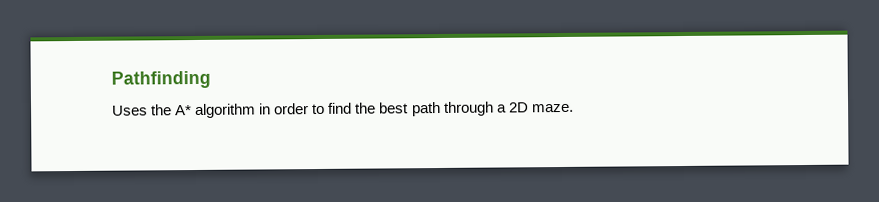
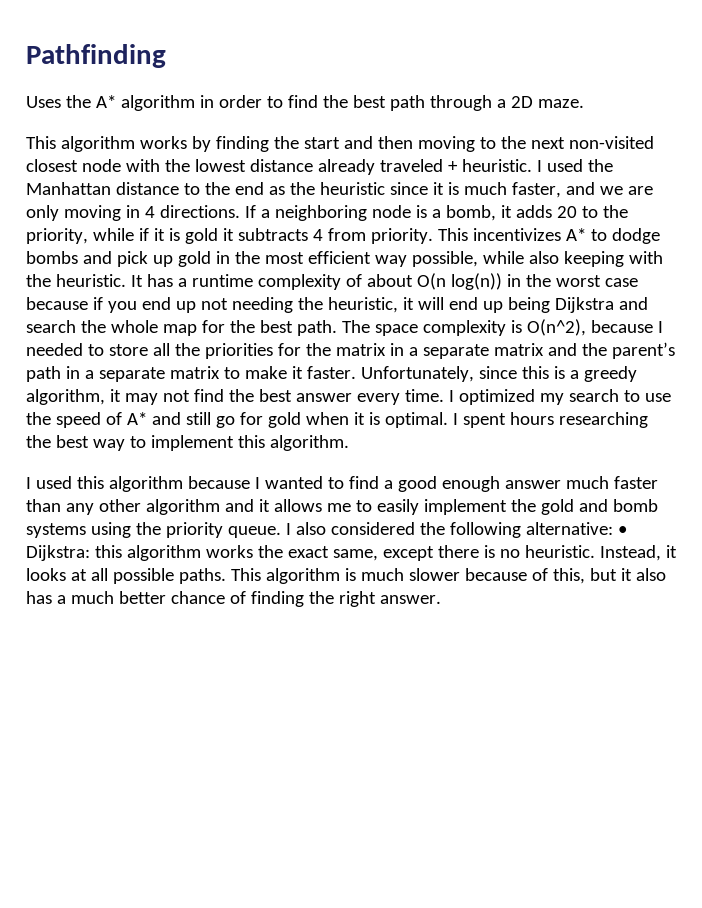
+ This algorithm works by finding the start and then moving to the next non-visited closest node with the lowest distance already traveled + heuristic. I used the Manhattan distance to the end as the heuristic since it is much faster, and we are only moving in 4 directions. If a neighboring node is a bomb, it adds 20 to the priority, while if it is gold it subtracts 4 from priority. This incentivizes A* to dodge bombs and pick up gold in the most efficient way possible, while also keeping with the heuristic. It has a runtime complexity of about O(n log(n)) in the worst case because if you end up not needing the heuristic, it will end up being Dijkstra and search the whole map for the best path. The space complexity is O(n^2), because I needed to store all the priorities for the matrix in a separate matrix and the parent’s path in a separate matrix to make it faster. Unfortunately, since this is a greedy algorithm, it may not find the best answer every time. I optimized my search to use the speed of A* and still go for gold when it is optimal. I spent hours researching the best way to implement this algorithm.
+ I used this algorithm because I wanted to find a good enough answer much faster than any other algorithm and it allows me to easily implement the gold and bomb systems using the priority queue. I also considered the following alternative: • Dijkstra: this algorithm works the exact same, except there is no heuristic. Instead, it looks at all possible paths. This algorithm is much slower because of this, but it also has a much better chance of finding the right answer.

